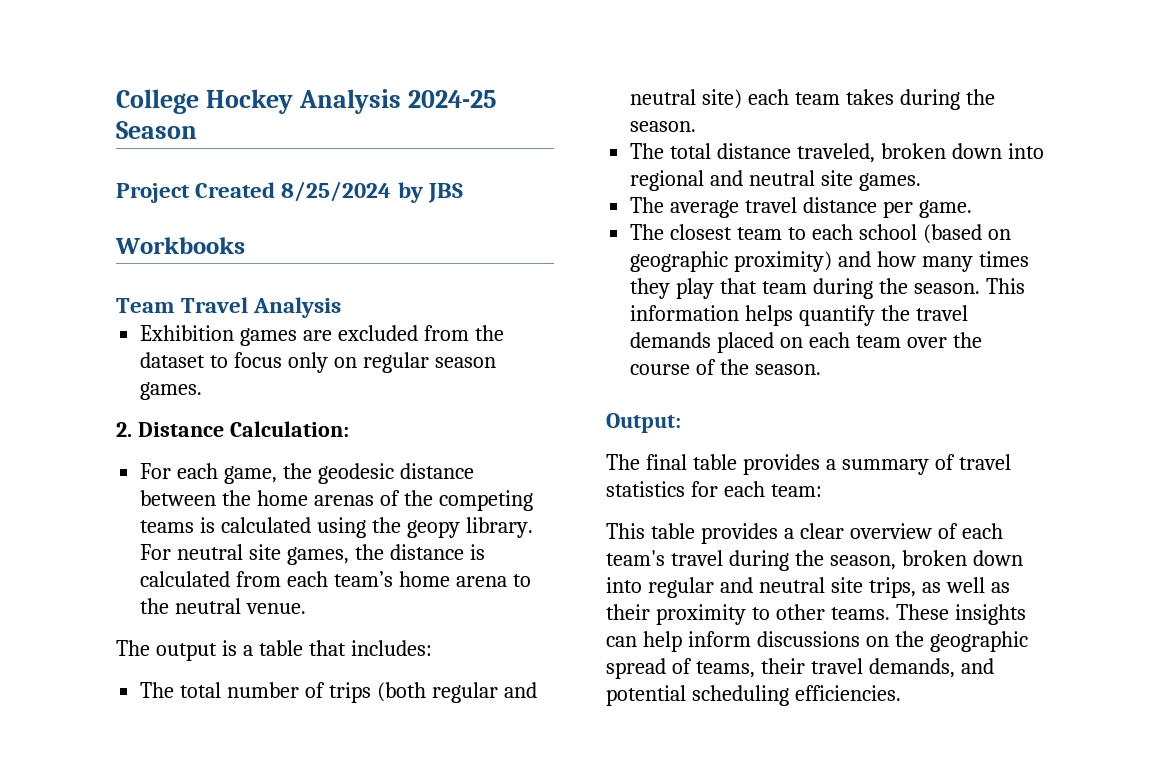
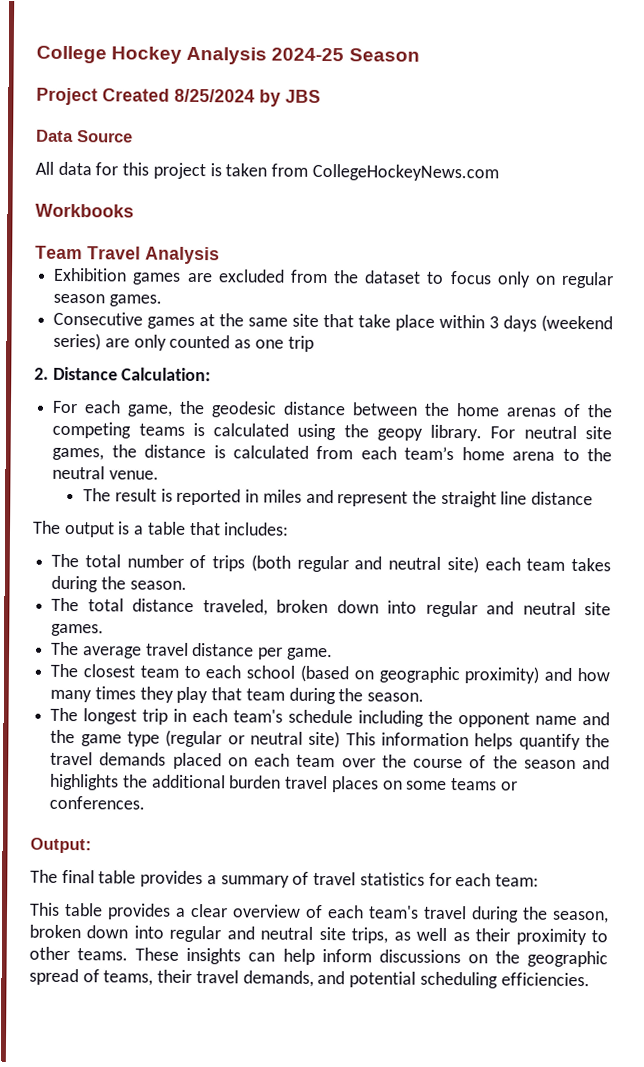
+ Data Source
+ All data for this project is taken from CollegeHockeyNews.com
+ Consecutive games at the same site that take place within 3 days (weekend series) are only counted as one trip
+ The result is reported in miles and represent the straight line distance
- The total distance traveled, broken down into regional and neutral site games.
+ The total distance traveled, broken down into regular and neutral site games.
- The closest team to each school (based on geographic proximity) and how many times they play that team during the season. This information helps quantify the travel demands placed on each team over the course of the season.
+ The closest team to each school (based on geographic proximity) and how many times they play that team during the season.
+ The longest trip in each team's schedule including the opponent name and the game type (regular or neutral site) This information helps quantify the travel demands placed on each team over the course of the season and highlights the additional burden travel places on some teams or conferences.

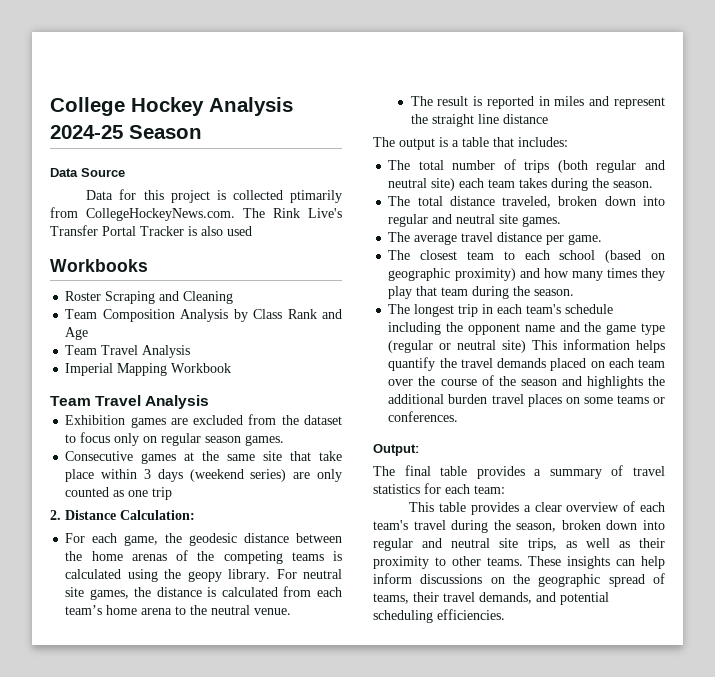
- Project Created 8/25/2024 by JBS
- All data for this project is taken from CollegeHockeyNews.com
+ Data for this project is collected ptimarily from CollegeHockeyNews.com. The Rink Live's Transfer Portal Tracker is also used
  Workbooks
+ Roster Scraping and Cleaning
+ Team Composition Analysis by Class Rank and Age
+ Team Travel Analysis
+ Imperial Mapping Workbook

